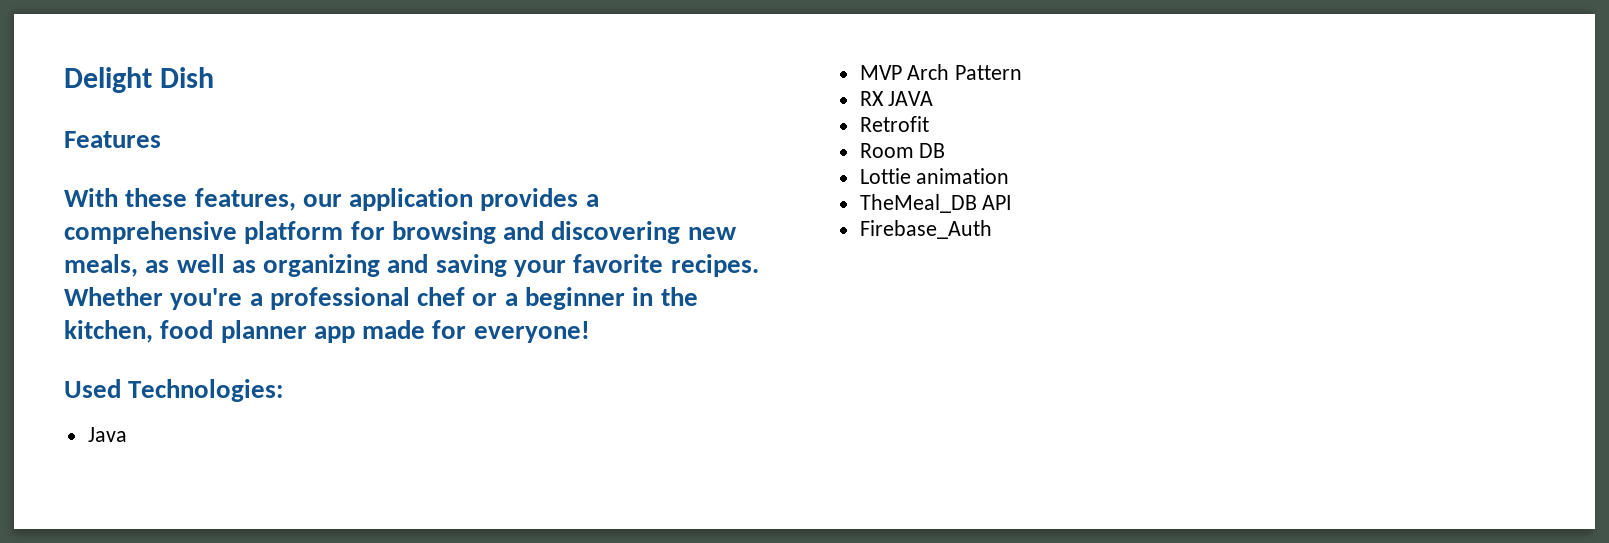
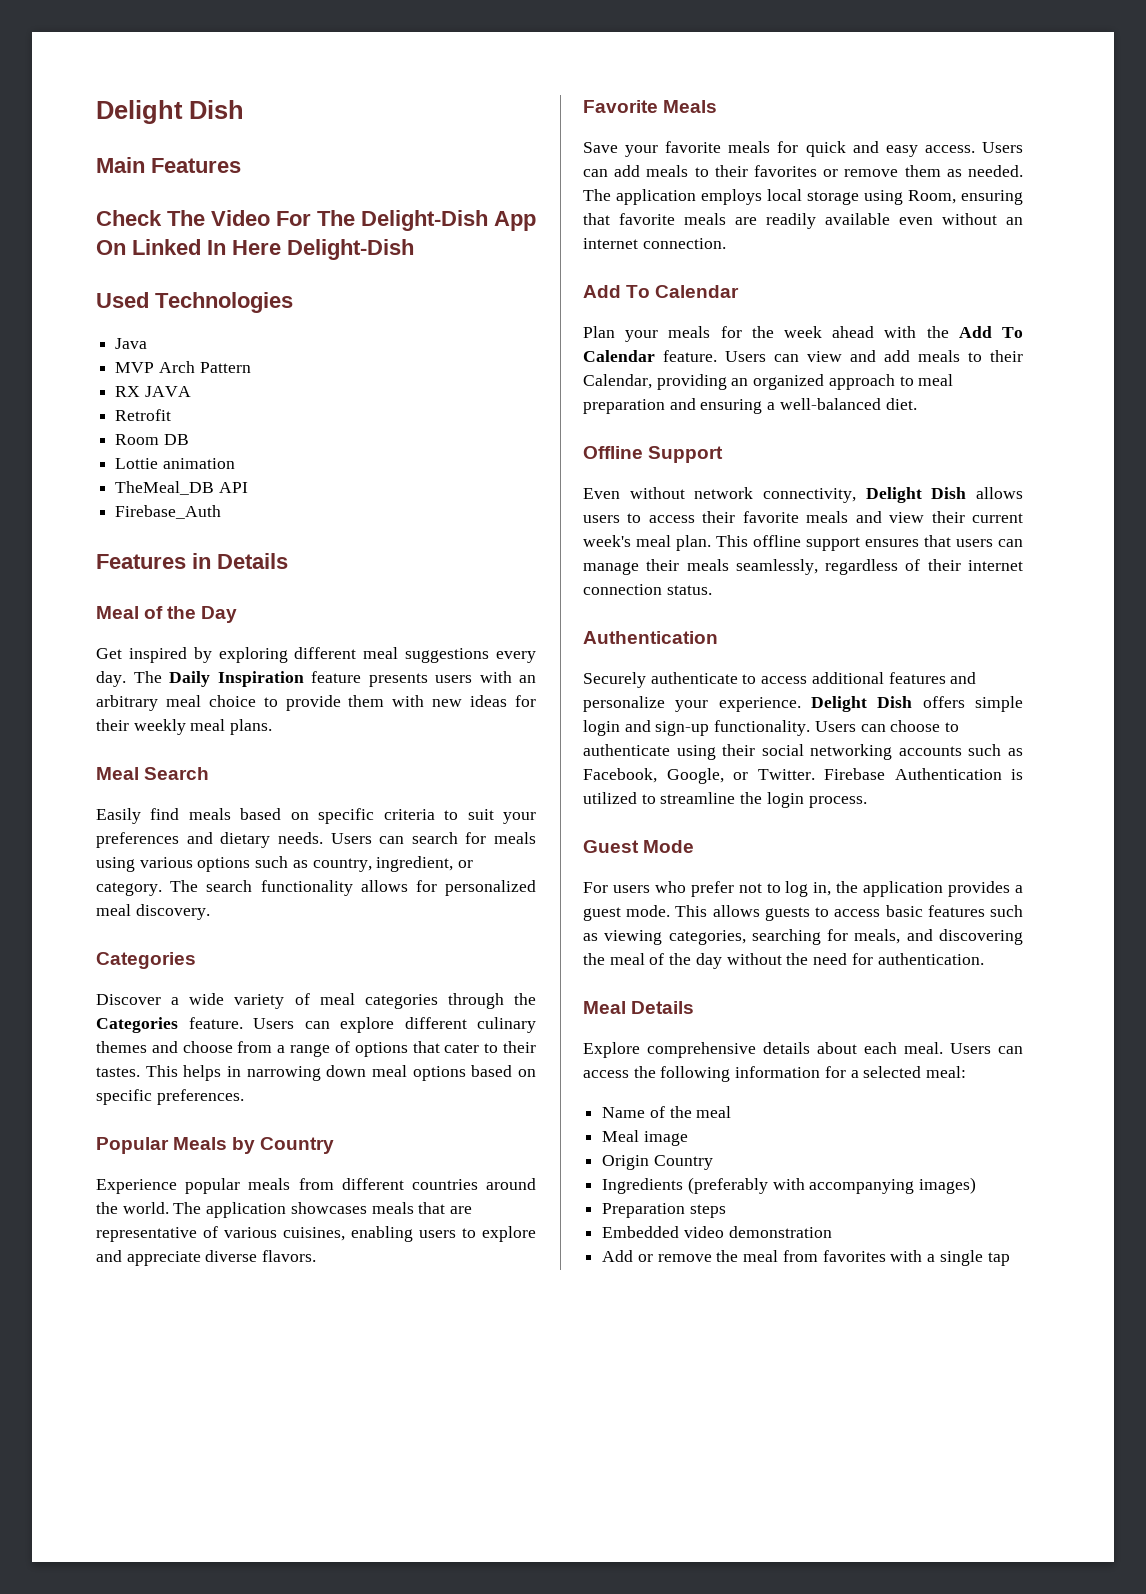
- Features
+ Main Features
- With these features, our application provides a comprehensive platform for browsing and discovering new meals, as well as organizing and saving your favorite recipes. Whether you're a professional chef or a beginner in the kitchen, food planner app made for everyone!
+ Check The Video For The Delight-Dish App On Linked In Here Delight-Dish
- Used Technologies:
+ Used Technologies
+ Features in Details
+ Meal of the Day
+ Get inspired by exploring different meal suggestions every day. The Daily Inspiration feature presents users with an arbitrary meal choice to provide them with new ideas for their weekly meal plans.
+ Meal Search
+ Easily find meals based on specific criteria to suit your preferences and dietary needs. Users can search for meals using various options such as country, ingredient, or category. The search functionality allows for personalized meal discovery.
+ Categories
+ Discover a wide variety of meal categories through the Categories feature. Users can explore different culinary themes and choose from a range of options that cater to their tastes. This helps in narrowing down meal options based on specific preferences.
+ Popular Meals by Country
+ Experience popular meals from different countries around the world. The application showcases meals that are representative of various cuisines, enabling users to explore and appreciate diverse flavors.
+ Favorite Meals
+ Save your favorite meals for quick and easy access. Users can add meals to their favorites or remove them as needed. The application employs local storage using Room, ensuring that favorite meals are readily available even without an internet connection.
+ Add To Calendar
+ Plan your meals for the week ahead with the Add To Calendar feature. Users can view and add meals to their Calendar, providing an organized approach to meal preparation and ensuring a well-balanced diet.
+ Offline Support
+ Even without network connectivity, Delight Dish allows users to access their favorite meals and view their current week's meal plan. This offline support ensures that users can manage their meals seamlessly, regardless of their internet connection status.
+ Authentication
+ Securely authenticate to access additional features and personalize your experience. Delight Dish offers simple login and sign-up functionality. Users can choose to authenticate using their social networking accounts such as Facebook, Google, or Twitter. Firebase Authentication is utilized to streamline the login process.
+ Guest Mode
+ For users who prefer not to log in, the application provides a guest mode. This allows guests to access basic features such as viewing categories, searching for meals, and discovering the meal of the day without the need for authentication.
+ Meal Details
+ Explore comprehensive details about each meal. Users can access the following information for a selected meal:
+ Name of the meal
+ Meal image
+ Origin Country
+ Ingredients (preferably with accompanying images)
+ Preparation steps
+ Embedded video demonstration
+ Add or remove the meal from favorites with a single tap

